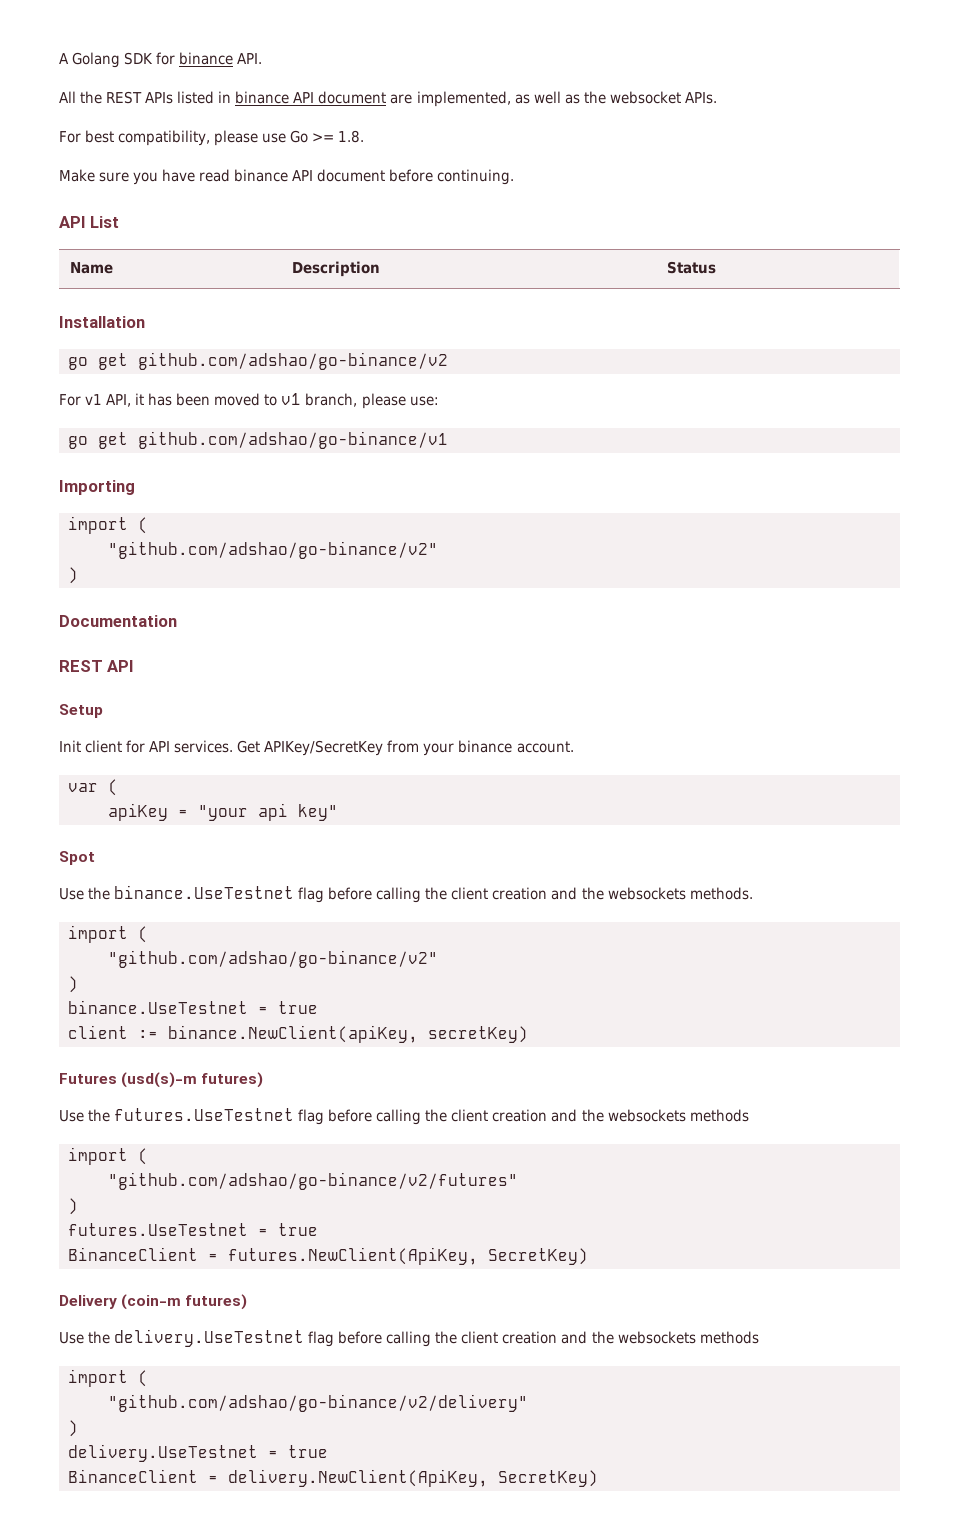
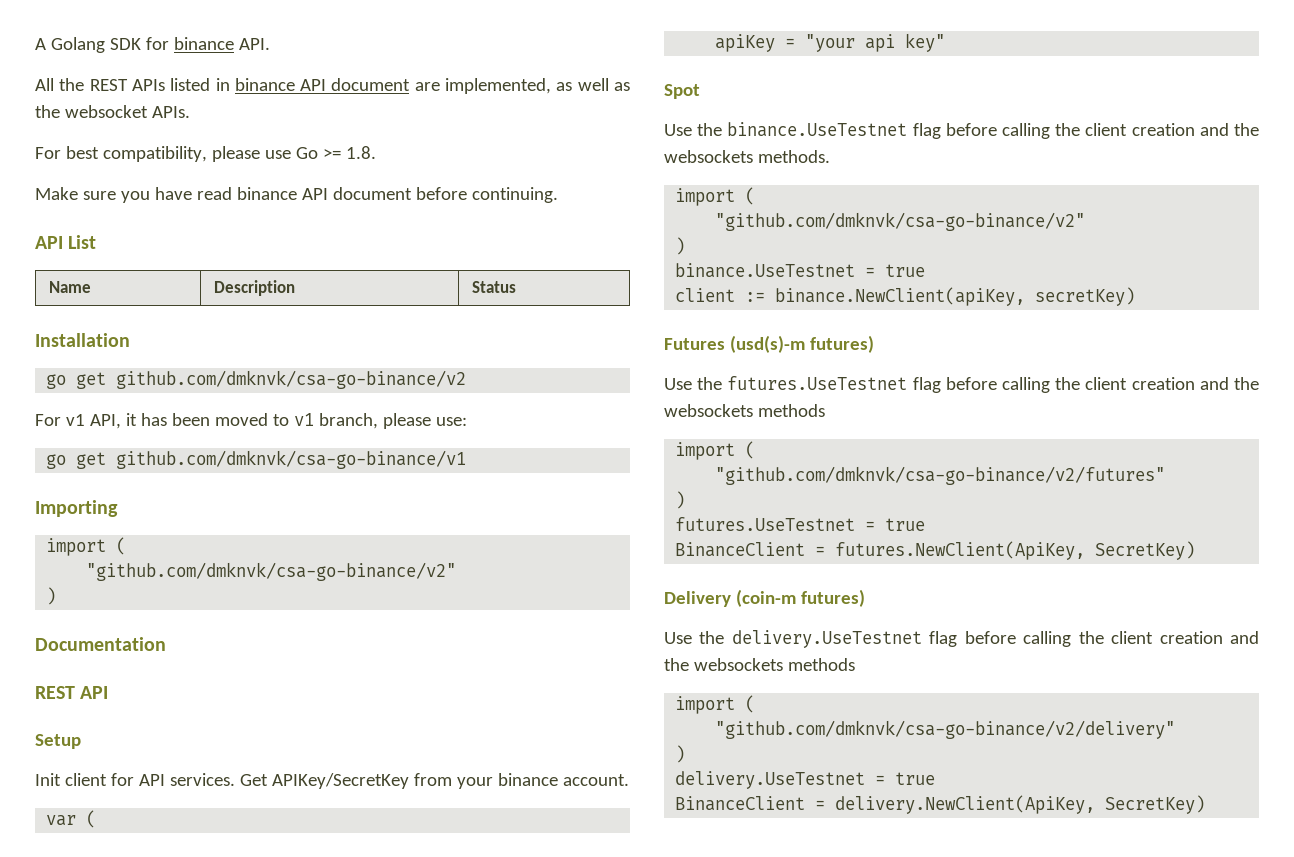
- go get github.com/adshao/go-binance/v2
+ go get github.com/dmknvk/csa-go-binance/v2
- go get github.com/adshao/go-binance/v1
+ go get github.com/dmknvk/csa-go-binance/v1
  Importing
  import (
- "github.com/adshao/go-binance/v2"
+ "github.com/dmknvk/csa-go-binance/v2"
  Use the binance.UseTestnet flag before calling the client creation and the websockets methods.
  import (
- "github.com/adshao/go-binance/v2"
+ "github.com/dmknvk/csa-go-binance/v2"
- "github.com/adshao/go-binance/v2/futures"
+ "github.com/dmknvk/csa-go-binance/v2/futures"
- "github.com/adshao/go-binance/v2/delivery"
+ "github.com/dmknvk/csa-go-binance/v2/delivery"

